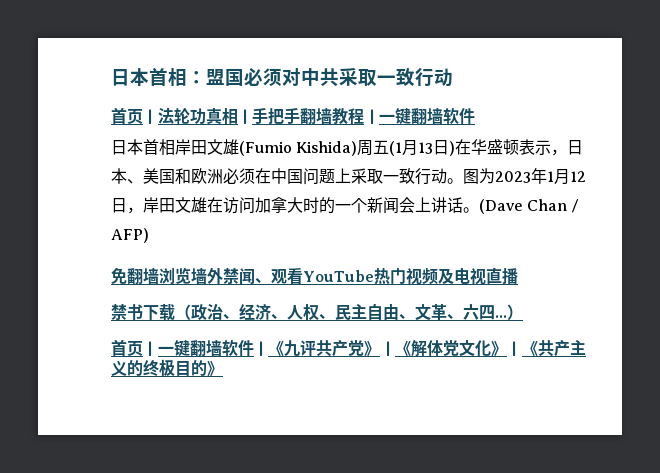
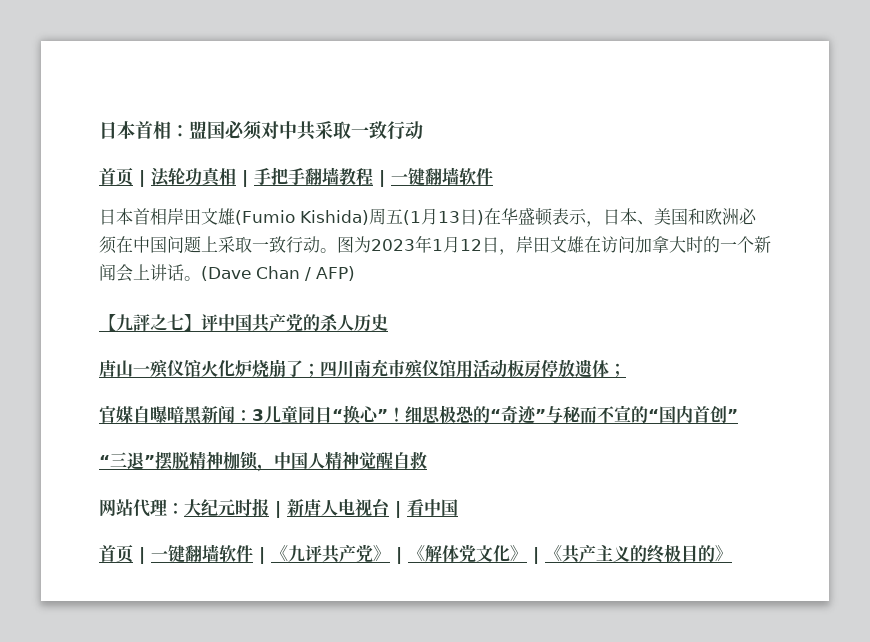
- 免翻墙浏览墙外禁闻、观看YouTube热门视频及电视直播
- 禁书下载（政治、经济、人权、民主自由、文革、六四...）
+ 【九評之七】评中国共产党的杀人历史
+ 唐山一殡仪馆火化炉烧崩了；四川南充市殡仪馆用活动板房停放遗体；
+ 官媒自曝暗黑新闻：3儿童同日“换心”！细思极恐的“奇迹”与秘而不宣的“国内首创”
+ “三退”摆脱精神枷锁，中国人精神觉醒自救
+ 网站代理：大纪元时报 | 新唐人电视台 | 看中国

